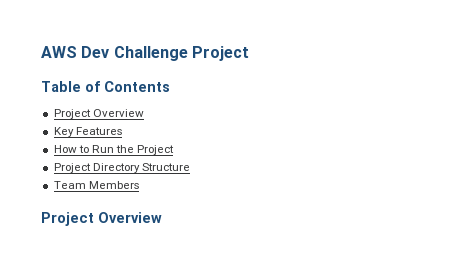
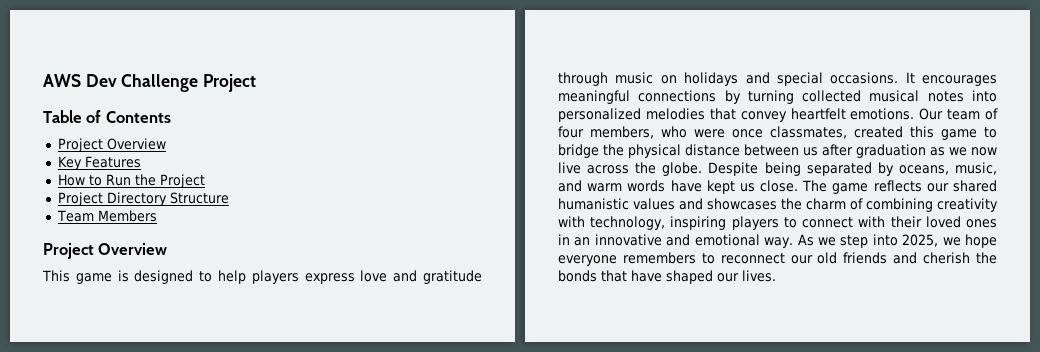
+ This game is designed to help players express love and gratitude through music on holidays and special occasions. It encourages meaningful connections by turning collected musical notes into personalized melodies that convey heartfelt emotions. Our team of four members, who were once classmates, created this game to bridge the physical distance between us after graduation as we now live across the globe. Despite being separated by oceans, music, and warm words have kept us close. The game reflects our shared humanistic values and showcases the charm of combining creativity with technology, inspiring players to connect with their loved ones in an innovative and emotional way. As we step into 2025, we hope everyone remembers to reconnect our old friends and cherish the bonds that have shaped our lives.

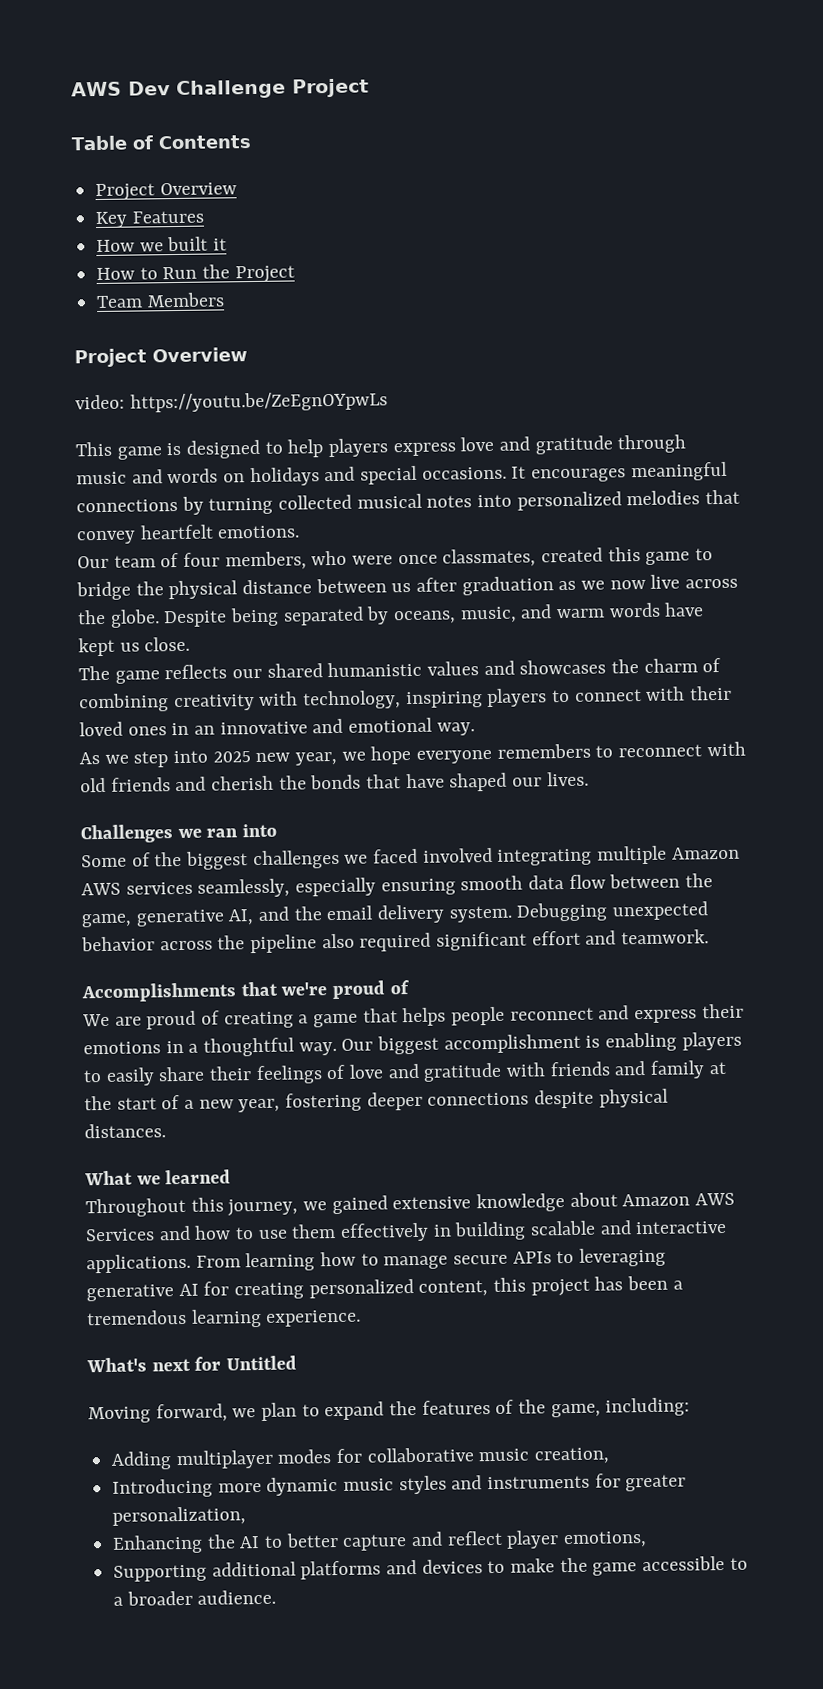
+ How we built it
- Project Directory Structure
+ video: https://youtu.be/ZeEgnOYpwLs
- This game is designed to help players express love and gratitude through music on holidays and special occasions.
+ This game is designed to help players express love and gratitude through music and words on holidays and special occasions.
- It encourages meaningful connections by turning collected musical notes into personalized melodies that convey heartfelt emotions. Our team of four members, who were once classmates, created this game to bridge the physical distance between us after graduation as we now live across the globe.
+ It encourages meaningful connections by turning collected musical notes into personalized melodies that convey heartfelt emotions.
+ Our team of four members, who were once classmates, created this game to bridge the physical distance between us after graduation as we now live across the globe.
- Despite being separated by oceans, music, and warm words have kept us close. The game reflects our shared humanistic values and showcases the charm of combining creativity with technology, inspiring players to connect with their loved ones in an innovative and emotional way. As we step into 2025, we hope everyone remembers to reconnect our old friends and cherish the bonds that have shaped our lives.
+ Despite being separated by oceans, music, and warm words have kept us close.
+ The game reflects our shared humanistic values and showcases the charm of combining creativity with technology, inspiring players to connect with their loved ones in an innovative and emotional way.
+ As we step into 2025 new year, we hope everyone remembers to reconnect with old friends and cherish the bonds that have shaped our lives.
+ Challenges we ran into
+ Some of the biggest challenges we faced involved integrating multiple Amazon AWS services seamlessly, especially ensuring smooth data flow between the game, generative AI, and the email delivery system. Debugging unexpected behavior across the pipeline also required significant effort and teamwork.
+ Accomplishments that we're proud of
+ We are proud of creating a game that helps people reconnect and express their emotions in a thoughtful way. Our biggest accomplishment is enabling players to easily share their feelings of love and gratitude with friends and family at the start of a new year, fostering deeper connections despite physical distances.
+ What we learned
+ Throughout this journey, we gained extensive knowledge about Amazon AWS Services and how to use them effectively in building scalable and interactive applications. From learning how to manage secure APIs to leveraging generative AI for creating personalized content, this project has been a tremendous learning experience.
+ What's next for Untitled
+ Moving forward, we plan to expand the features of the game, including:
+ Adding multiplayer modes for collaborative music creation,
+ Introducing more dynamic music styles and instruments for greater personalization,
+ Enhancing the AI to better capture and reflect player emotions,
+ Supporting additional platforms and devices to make the game accessible to a broader audience.

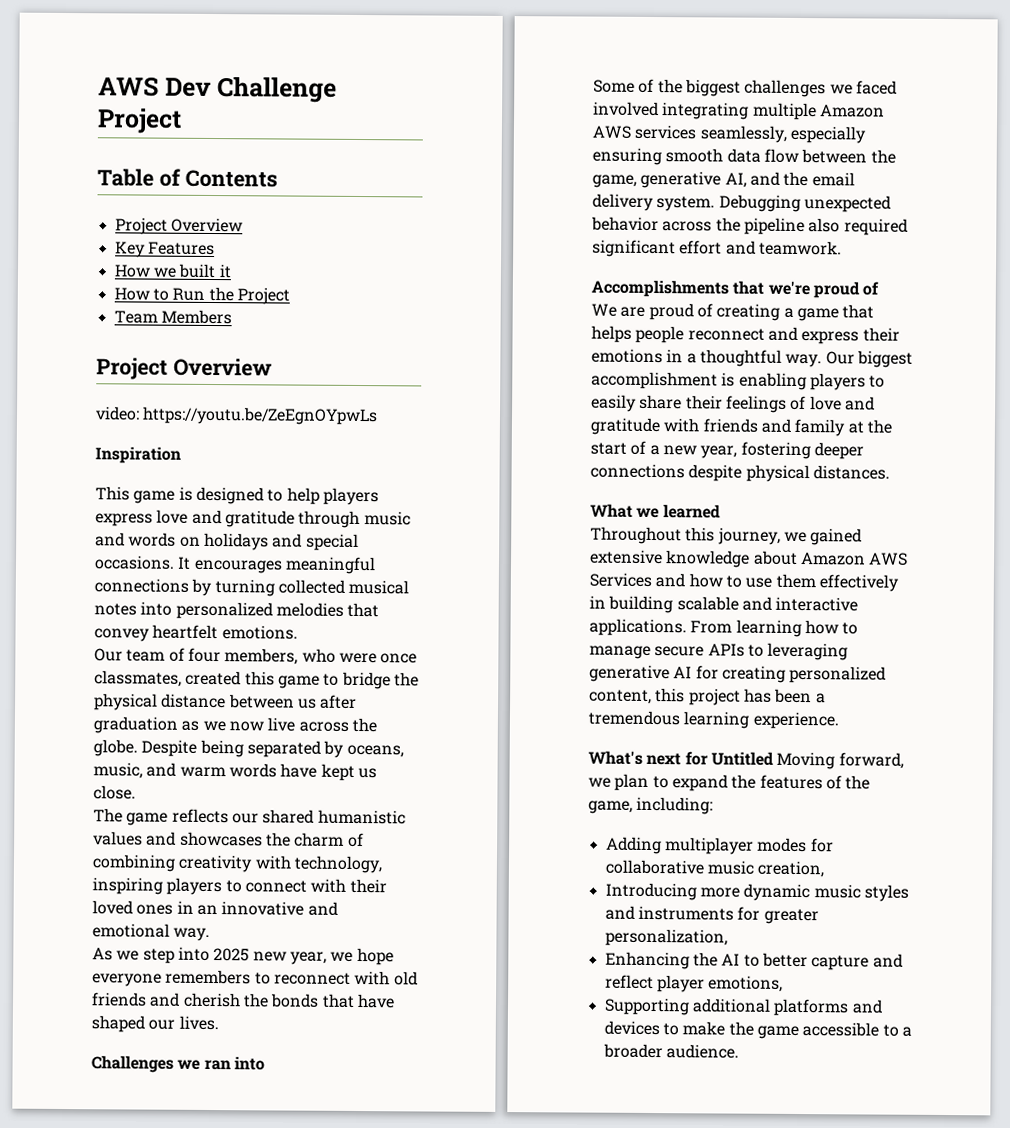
+ Inspiration
- What's next for Untitled
- Moving forward, we plan to expand the features of the game, including:
+ What's next for Untitled Moving forward, we plan to expand the features of the game, including:

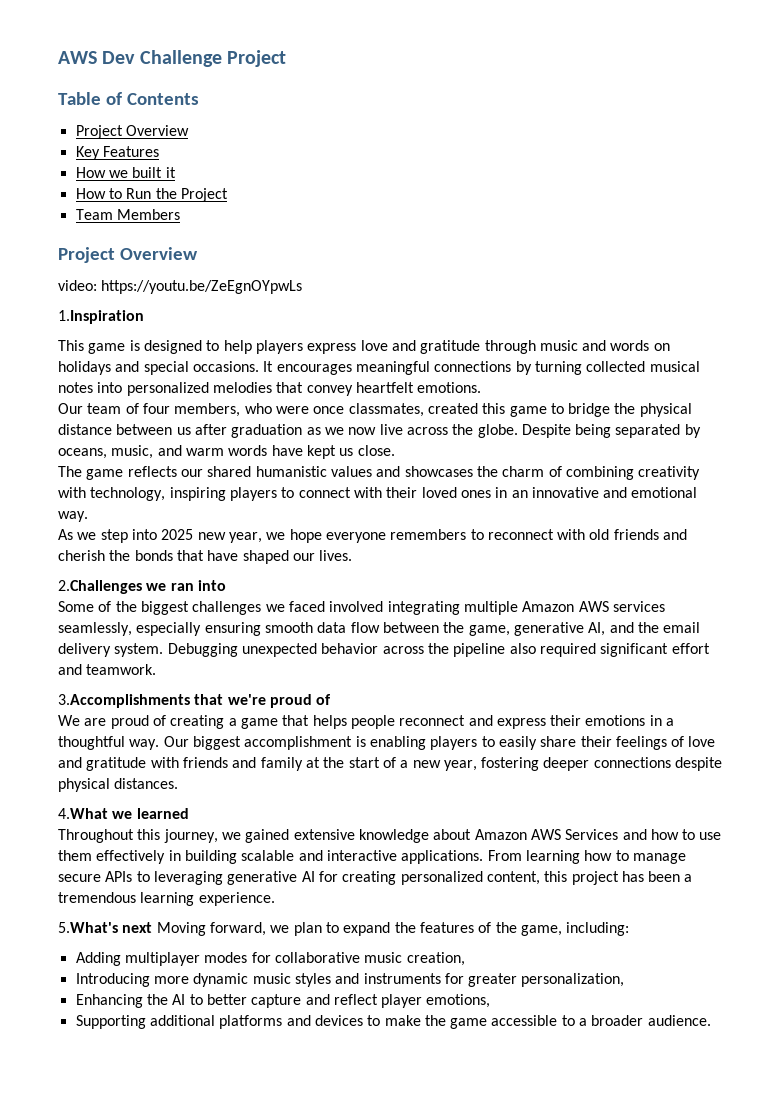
- Inspiration
+ 1.Inspiration
- Challenges we ran into
+ 2.Challenges we ran into
- Accomplishments that we're proud of
+ 3.Accomplishments that we're proud of
- What we learned
+ 4.What we learned
- What's next for Untitled Moving forward, we plan to expand the features of the game, including:
+ 5.What's next Moving forward, we plan to expand the features of the game, including:

